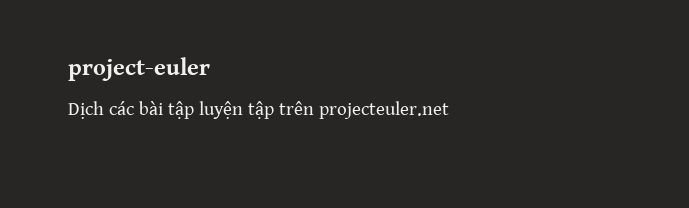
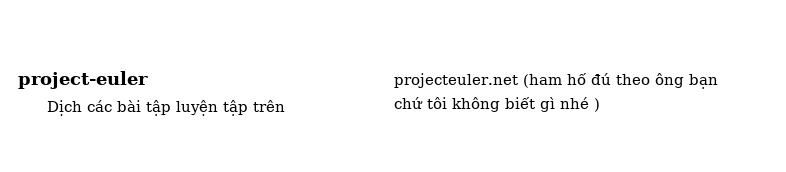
- Dịch các bài tập luyện tập trên projecteuler.net
+ Dịch các bài tập luyện tập trên projecteuler.net (ham hố đú theo ông bạn chứ tôi không biết gì nhé )

